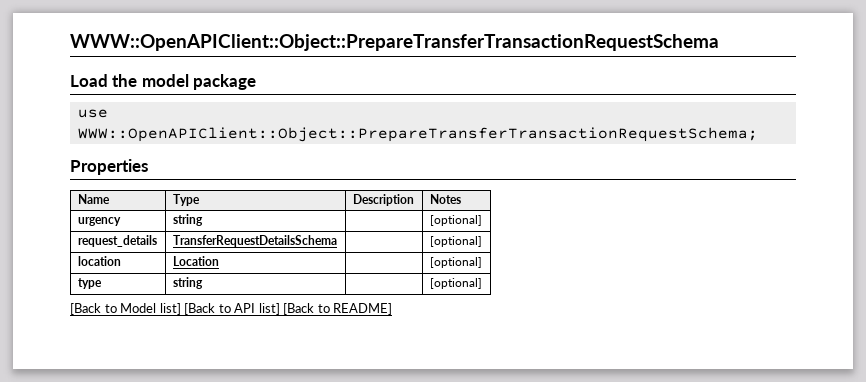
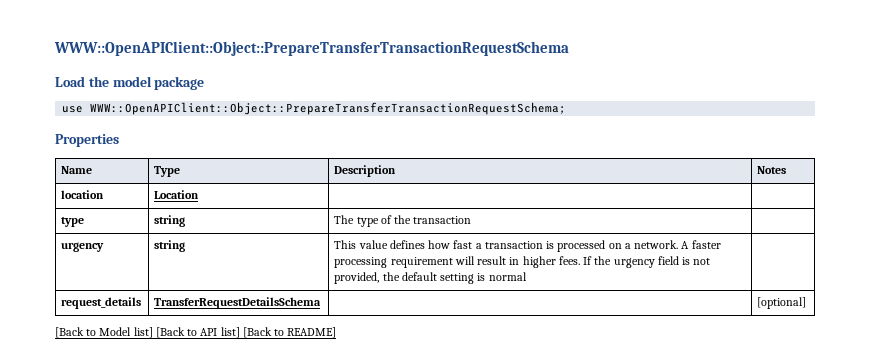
- urgency | string | | [optional]
- request_details | TransferRequestDetailsSchema | | [optional]
- location | Location | | [optional]
+ location | Location | |
- type | string | | [optional]
+ type | string | The type of the transaction |
+ urgency | string | This value defines how fast a transaction is processed on a network. A faster processing requirement will result in higher fees. If the urgency field is not provided, the default setting is normal |
+ request_details | TransferRequestDetailsSchema | | [optional]

